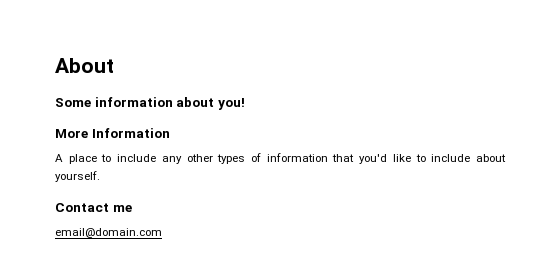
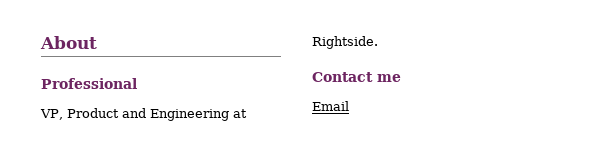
- Some information about you!
- More Information
- A place to include any other types of information that you'd like to include about yourself.
+ Professional
+ VP, Product and Engineering at Rightside.
- email@domain.com
+ Email

